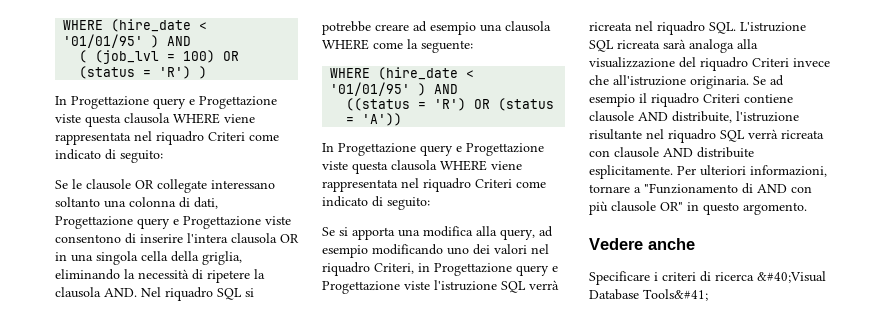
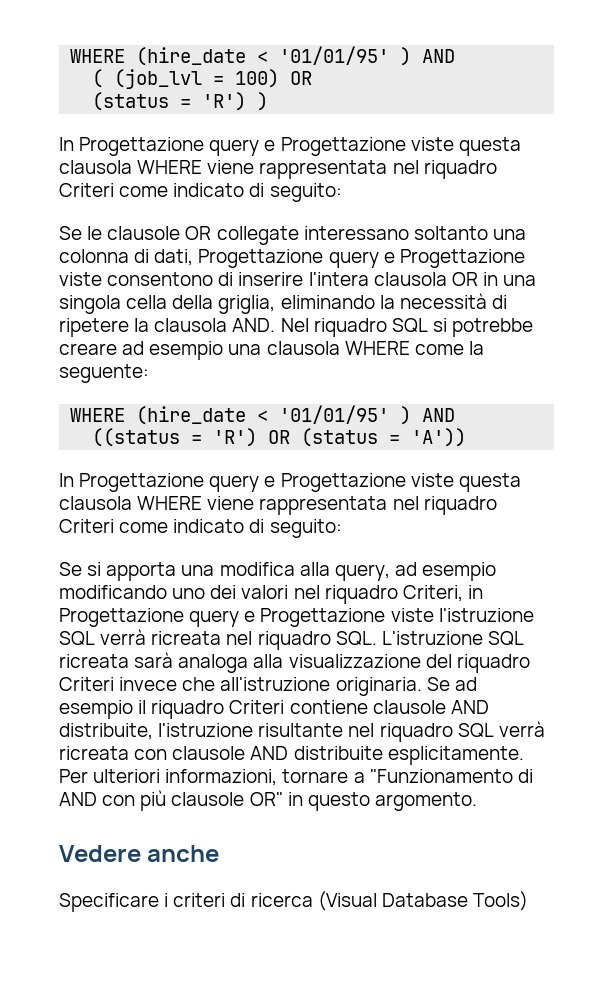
- Specificare i criteri di ricerca &#40;Visual Database Tools&#41;
+ Specificare i criteri di ricerca (Visual Database Tools)

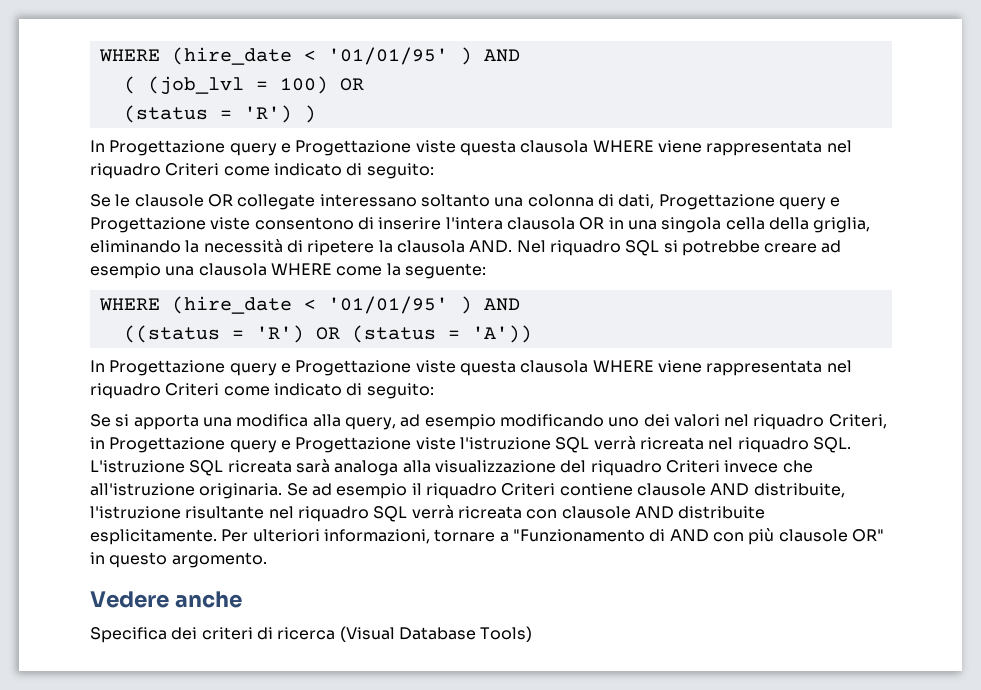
- Specificare i criteri di ricerca (Visual Database Tools)
+ Specifica dei criteri di ricerca (Visual Database Tools)

